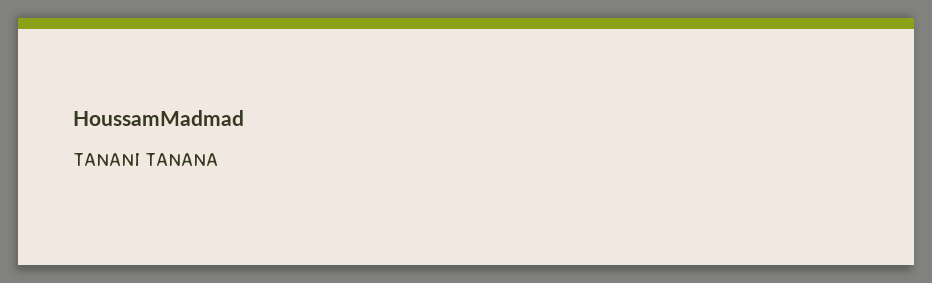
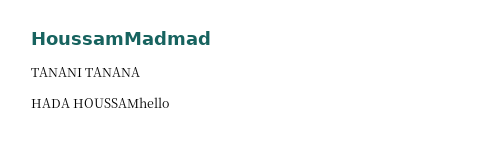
+ HADA HOUSSAMhello

